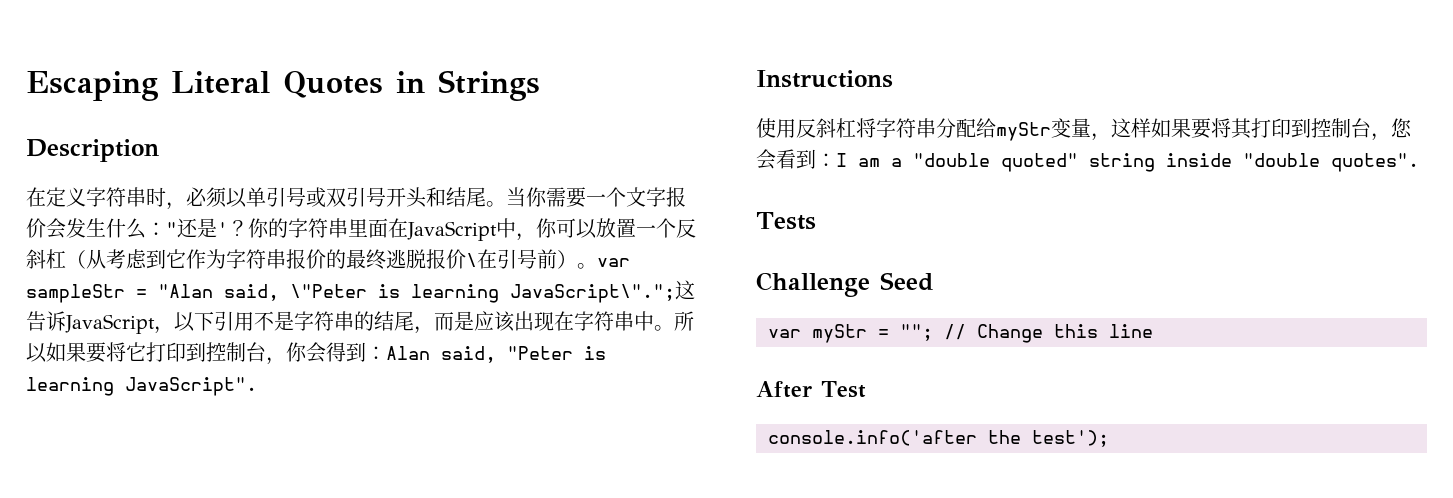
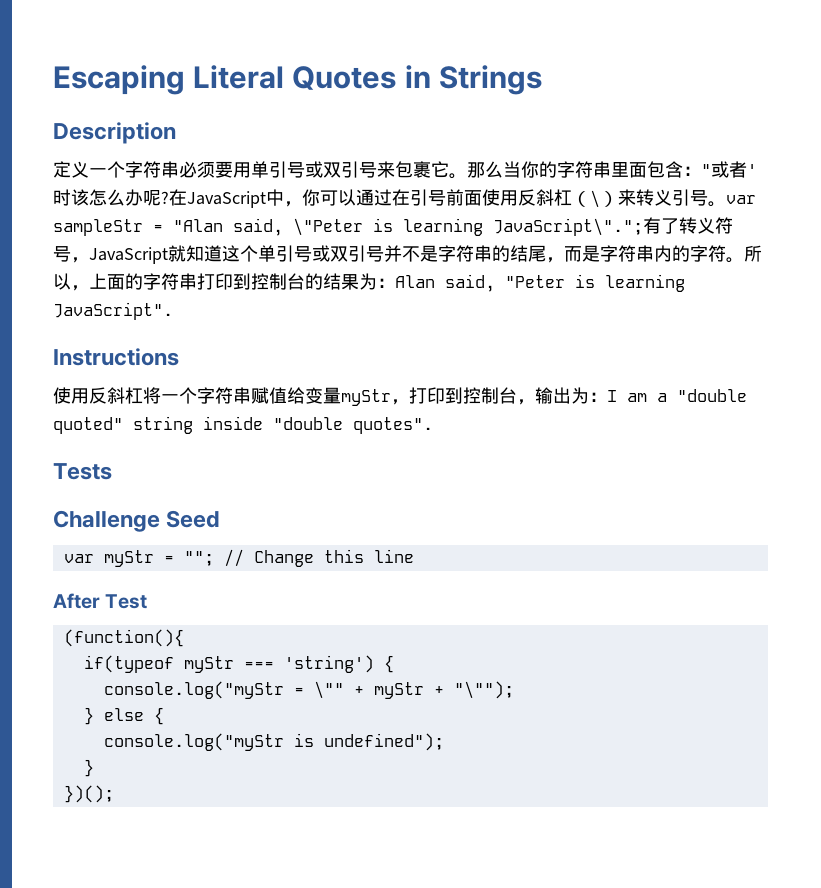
- 在定义字符串时，必须以单引号或双引号开头和结尾。当你需要一个文字报价会发生什么："还是'？你的字符串里面在JavaScript中，你可以放置一个反斜杠（从考虑到它作为字符串报价的最终逃脱报价\在引号前）。var sampleStr = "Alan said, \"Peter is learning JavaScript\".";这告诉JavaScript，以下引用不是字符串的结尾，而是应该出现在字符串中。所以如果要将它打印到控制台，你会得到：Alan said, "Peter is learning JavaScript".
+ 定义一个字符串必须要用单引号或双引号来包裹它。那么当你的字符串里面包含："或者'时该怎么办呢?在JavaScript中，你可以通过在引号前面使用反斜杠（\）来转义引号。var sampleStr = "Alan said, \"Peter is learning JavaScript\".";有了转义符号，JavaScript就知道这个单引号或双引号并不是字符串的结尾，而是字符串内的字符。所以，上面的字符串打印到控制台的结果为：Alan said, "Peter is learning JavaScript".
- 使用反斜杠将字符串分配给myStr变量，这样如果要将其打印到控制台，您会看到：I am a "double quoted" string inside "double quotes".
+ 使用反斜杠将一个字符串赋值给变量myStr，打印到控制台，输出为：I am a "double quoted" string inside "double quotes".
- console.info('after the test');
+ (function(){
+ if(typeof myStr === 'string') {
+ console.log("myStr = \"" + myStr + "\"");
+ } else {
+ console.log("myStr is undefined");
+ }
+ })();

